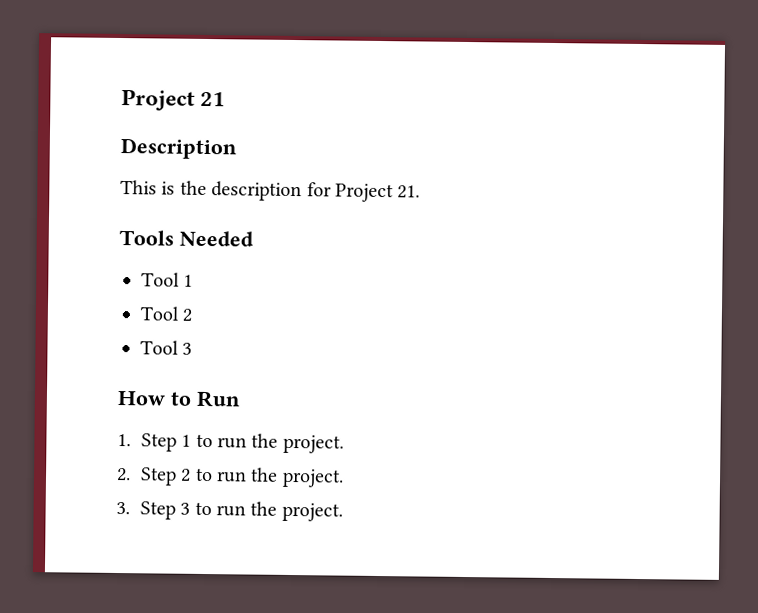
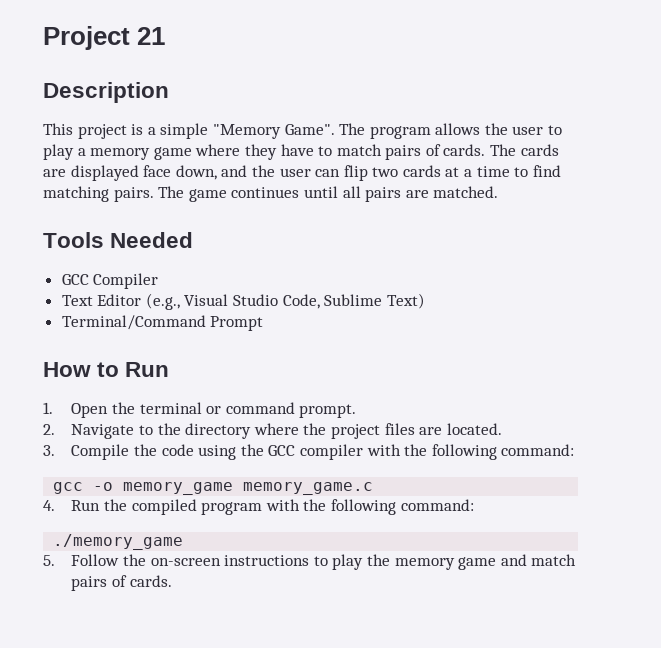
- This is the description for Project 21.
+ This project is a simple "Memory Game". The program allows the user to play a memory game where they have to match pairs of cards. The cards are displayed face down, and the user can flip two cards at a time to find matching pairs. The game continues until all pairs are matched.
  Tools Needed
- Tool 1
- Tool 2
- Tool 3
+ GCC Compiler
+ Text Editor (e.g., Visual Studio Code, Sublime Text)
+ Terminal/Command Prompt
  How to Run
- 1. Step 1 to run the project.
- 2. Step 2 to run the project.
- 3. Step 3 to run the project.
+ 1. Open the terminal or command prompt.
+ 2. Navigate to the directory where the project files are located.
+ 3. Compile the code using the GCC compiler with the following command:
+ gcc -o memory_game memory_game.c
+ 4. Run the compiled program with the following command:
+ ./memory_game
+ 5. Follow the on-screen instructions to play the memory game and match pairs of cards.

